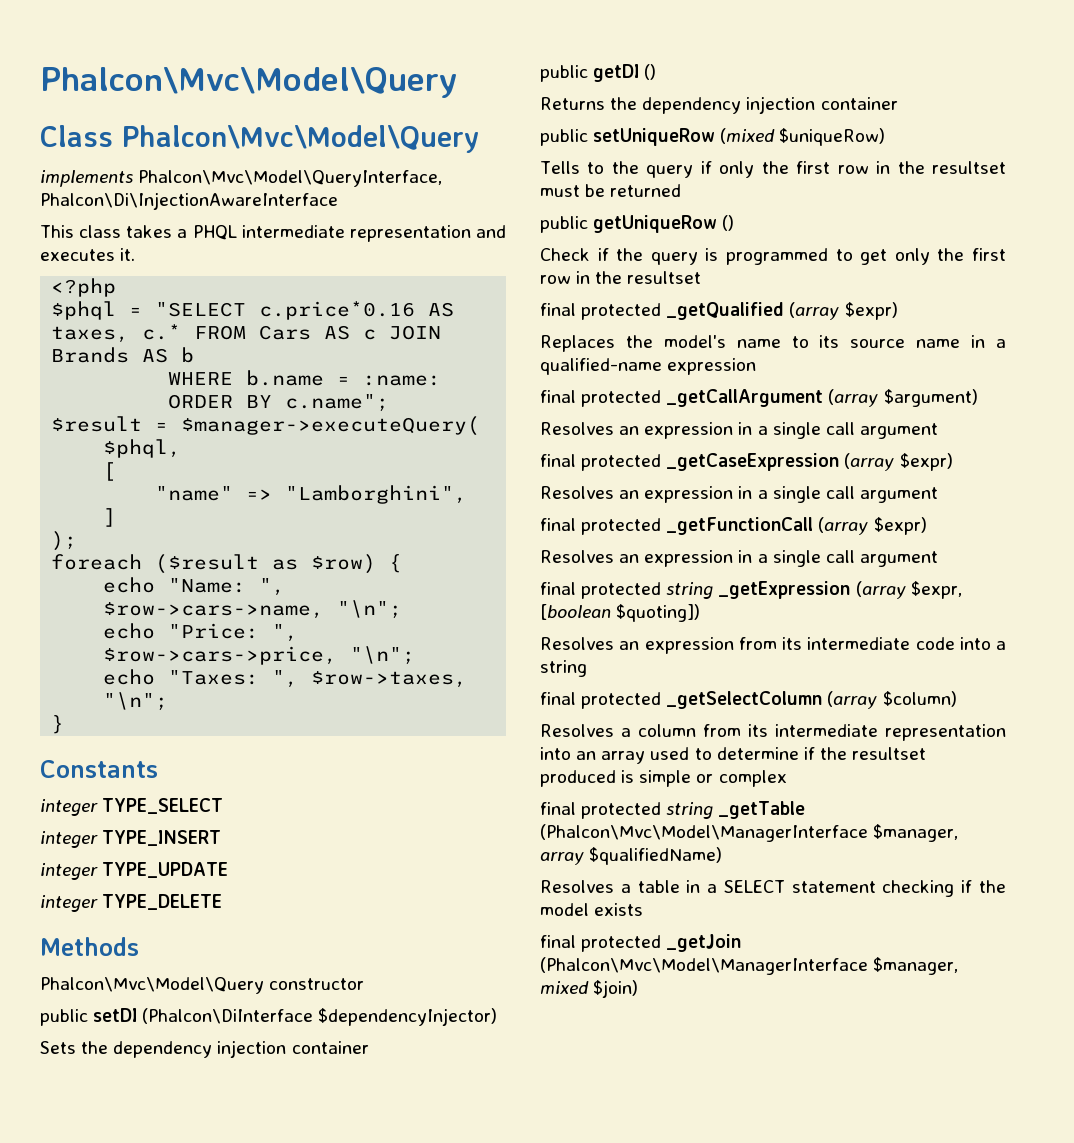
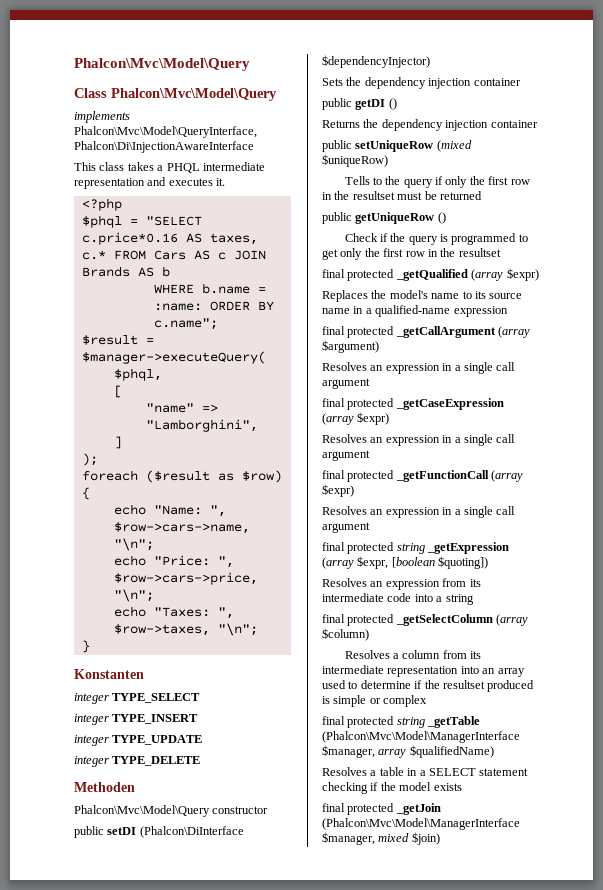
- Constants
+ Konstanten
- Methods
+ Methoden

